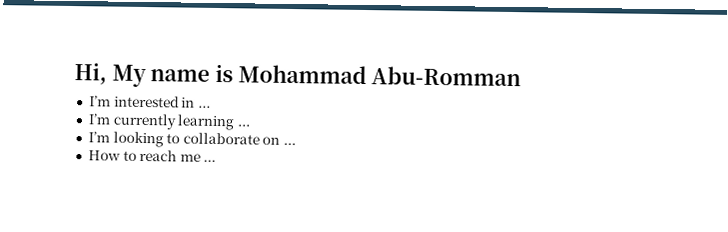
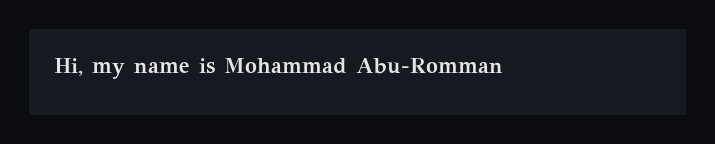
- Hi, My name is Mohammad Abu-Romman
+ Hi, my name is Mohammad Abu-Romman
- I’m interested in ...
- I’m currently learning ...
- I’m looking to collaborate on ...
- How to reach me ...

